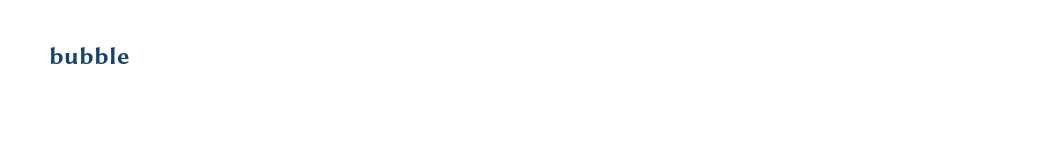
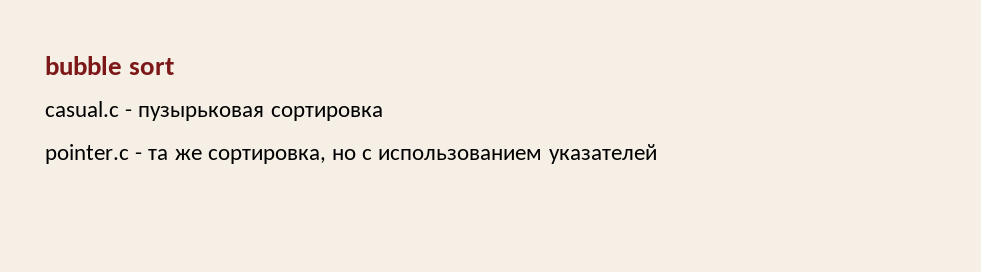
- bubble
+ bubble sort
+ casual.c - пузырьковая сортировка
+ pointer.c - та же сортировка, но с использованием указателей

